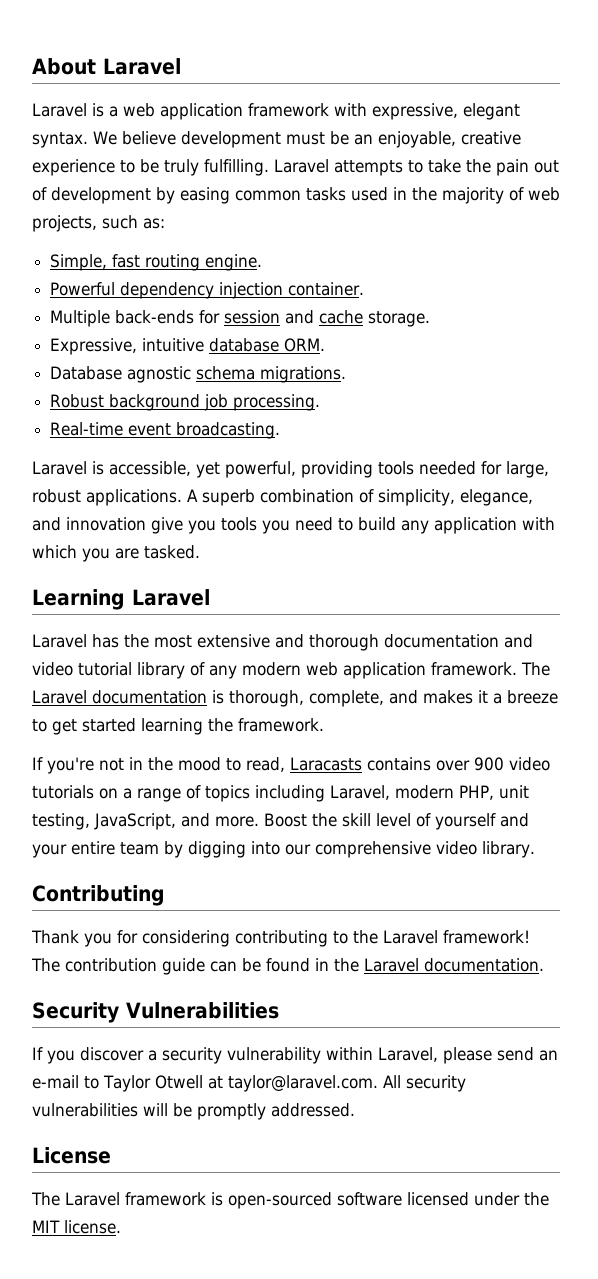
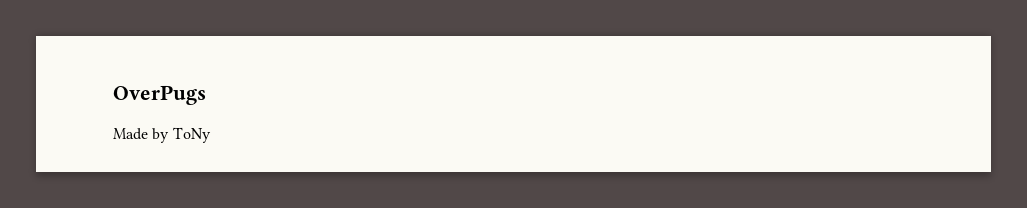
- About Laravel
- Laravel is a web application framework with expressive, elegant syntax. We believe development must be an enjoyable, creative experience to be truly fulfilling. Laravel attempts to take the pain out of development by easing common tasks used in the majority of web projects, such as:
- Simple, fast routing engine.
- Powerful dependency injection container.
- Multiple back-ends for session and cache storage.
- Expressive, intuitive database ORM.
- Database agnostic schema migrations.
- Robust background job processing.
- Real-time event broadcasting.
- Laravel is accessible, yet powerful, providing tools needed for large, robust applications. A superb combination of simplicity, elegance, and innovation give you tools you need to build any application with which you are tasked.
- Learning Laravel
- Laravel has the most extensive and thorough documentation and video tutorial library of any modern web application framework. The Laravel documentation is thorough, complete, and makes it a breeze to get started learning the framework.
- If you're not in the mood to read, Laracasts contains over 900 video tutorials on a range of topics including Laravel, modern PHP, unit testing, JavaScript, and more. Boost the skill level of yourself and your entire team by digging into our comprehensive video library.
- Contributing
- Thank you for considering contributing to the Laravel framework! The contribution guide can be found in the Laravel documentation.
- Security Vulnerabilities
- If you discover a security vulnerability within Laravel, please send an e-mail to Taylor Otwell at taylor@laravel.com. All security vulnerabilities will be promptly addressed.
- License
- The Laravel framework is open-sourced software licensed under the MIT license.
+ OverPugs
+ Made by ToNy

